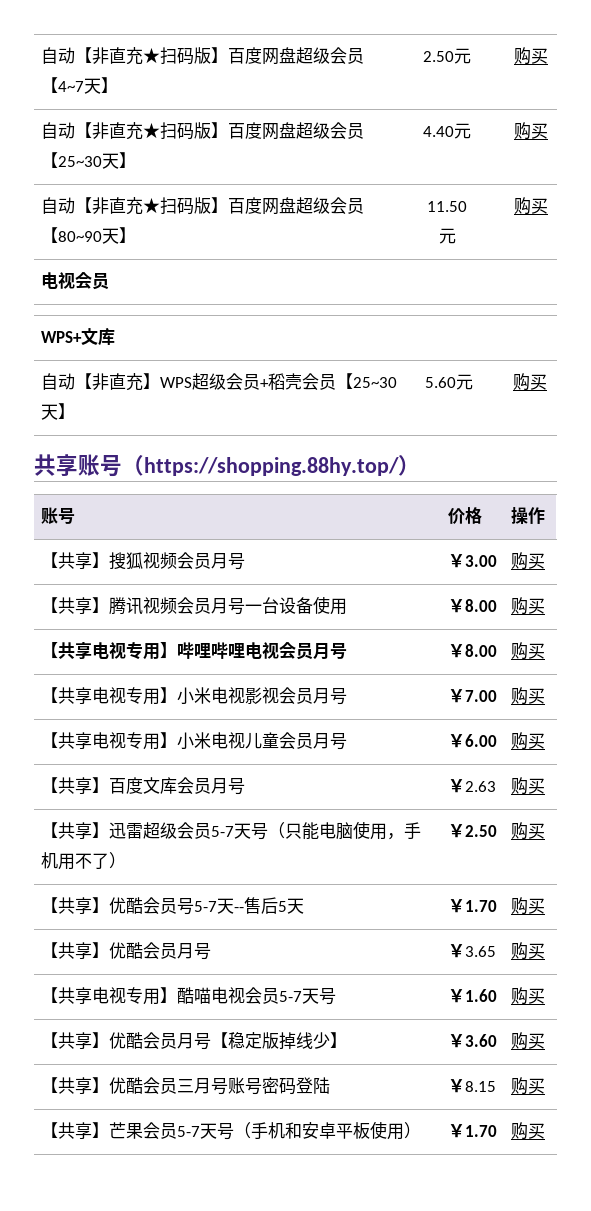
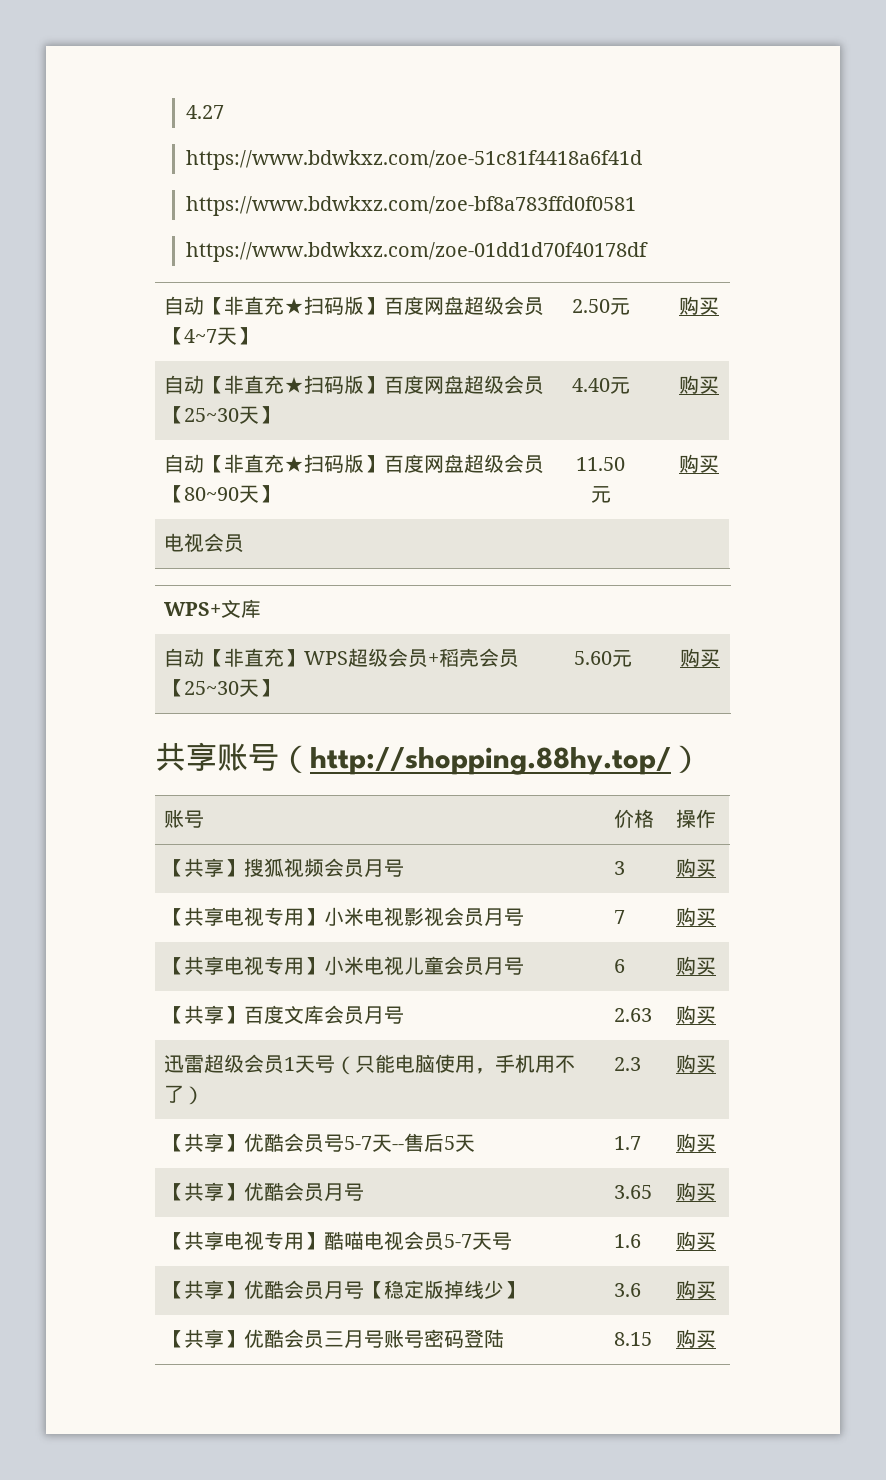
+ 4.27
+ https://www.bdwkxz.com/zoe-51c81f4418a6f41d
+ https://www.bdwkxz.com/zoe-bf8a783ffd0f0581
+ https://www.bdwkxz.com/zoe-01dd1d70f40178df
- 共享账号（https://shopping.88hy.top/）
+ 共享账号（http://shopping.88hy.top/）
- 【共享】搜狐视频会员月号 | ￥3.00 | 购买
- 【共享】腾讯视频会员月号一台设备使用 | ￥8.00 | 购买
- 【共享电视专用】哔哩哔哩电视会员月号 | ￥8.00 | 购买
+ 【共享】搜狐视频会员月号 | 3 | 购买
- 【共享电视专用】小米电视影视会员月号 | ￥7.00 | 购买
+ 【共享电视专用】小米电视影视会员月号 | 7 | 购买
- 【共享电视专用】小米电视儿童会员月号 | ￥6.00 | 购买
+ 【共享电视专用】小米电视儿童会员月号 | 6 | 购买
- 【共享】百度文库会员月号 | ￥2.63 | 购买
+ 【共享】百度文库会员月号 | 2.63 | 购买
- 【共享】迅雷超级会员5-7天号（只能电脑使用，手机用不了） | ￥2.50 | 购买
+ 迅雷超级会员1天号（只能电脑使用，手机用不了） | 2.3 | 购买
- 【共享】优酷会员号5-7天--售后5天 | ￥1.70 | 购买
+ 【共享】优酷会员号5-7天--售后5天 | 1.7 | 购买
- 【共享】优酷会员月号 | ￥3.65 | 购买
+ 【共享】优酷会员月号 | 3.65 | 购买
- 【共享电视专用】酷喵电视会员5-7天号 | ￥1.60 | 购买
+ 【共享电视专用】酷喵电视会员5-7天号 | 1.6 | 购买
- 【共享】优酷会员月号【稳定版掉线少】 | ￥3.60 | 购买
+ 【共享】优酷会员月号【稳定版掉线少】 | 3.6 | 购买
- 【共享】优酷会员三月号账号密码登陆 | ￥8.15 | 购买
+ 【共享】优酷会员三月号账号密码登陆 | 8.15 | 购买
- 【共享】芒果会员5-7天号（手机和安卓平板使用） | ￥1.70 | 购买

